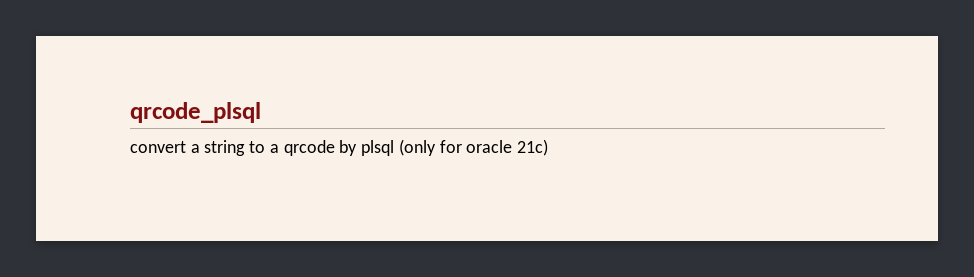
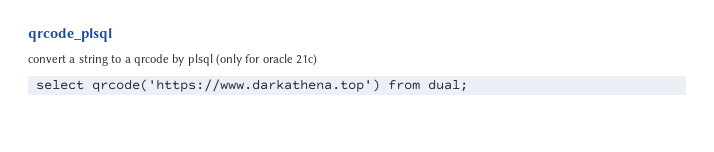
+ select qrcode('https://www.darkathena.top') from dual;

